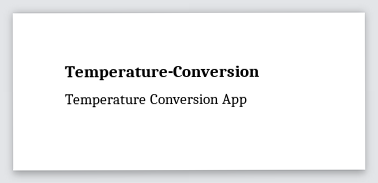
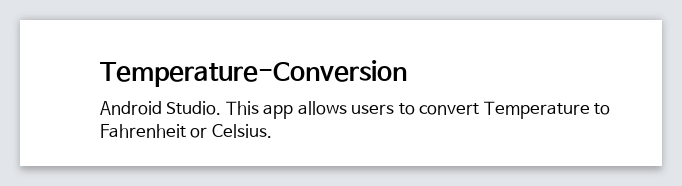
- Temperature Conversion App
+ Android Studio. This app allows users to convert Temperature to Fahrenheit or Celsius.

